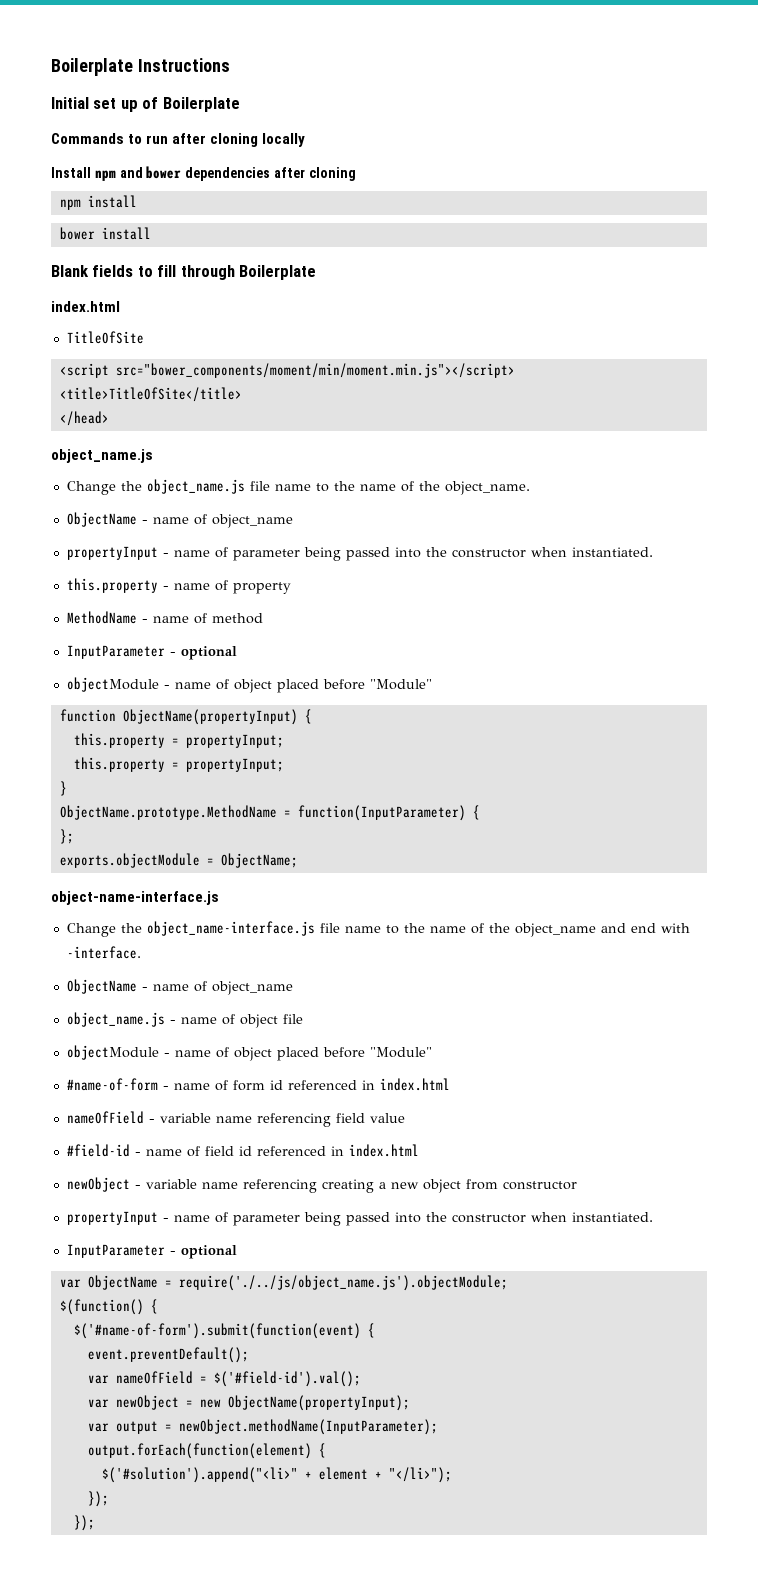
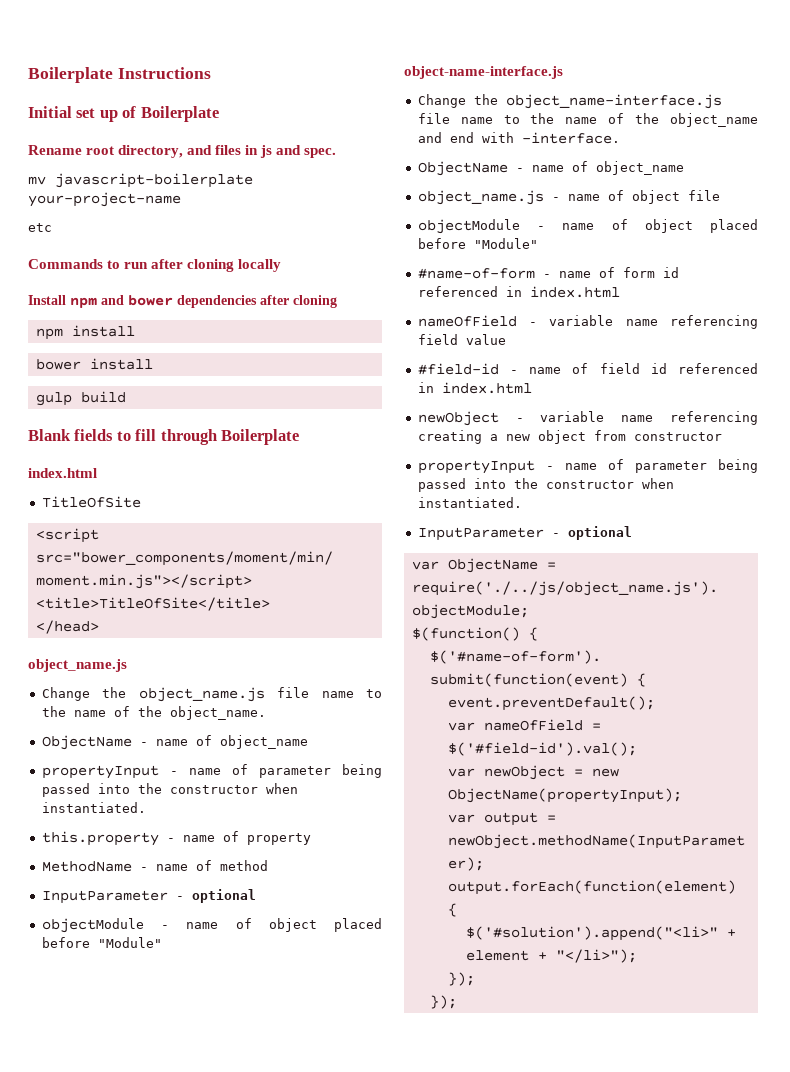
+ Rename root directory, and files in js and spec.
+ mv javascript-boilerplate your-project-name
+ etc
+ gulp build
- function ObjectName(propertyInput) {
- this.property = propertyInput;
- this.property = propertyInput;
- }
- ObjectName.prototype.MethodName = function(InputParameter) {
- };
- exports.objectModule = ObjectName;

